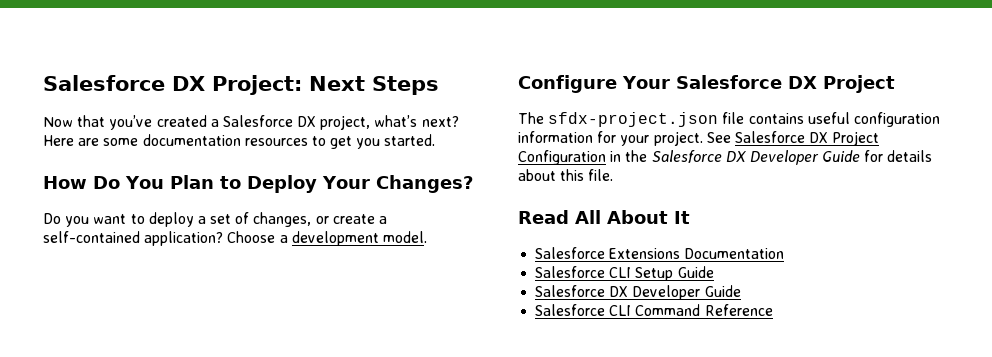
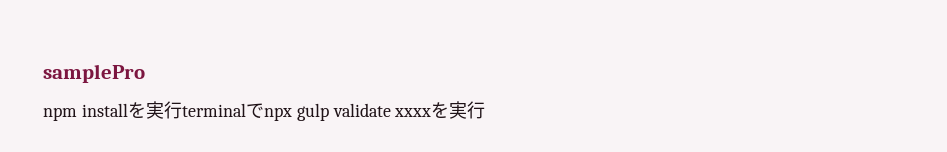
- Salesforce DX Project: Next Steps
- Now that you’ve created a Salesforce DX project, what’s next? Here are some documentation resources to get you started.
- How Do You Plan to Deploy Your Changes?
- Do you want to deploy a set of changes, or create a self-contained application? Choose a development model.
- Configure Your Salesforce DX Project
- The sfdx-project.json file contains useful configuration information for your project. See Salesforce DX Project Configuration in the Salesforce DX Developer Guide for details about this file.
- Read All About It
- Salesforce Extensions Documentation
- Salesforce CLI Setup Guide
- Salesforce DX Developer Guide
- Salesforce CLI Command Reference
+ samplePro
+ npm installを実行terminalでnpx gulp validate xxxxを実行

